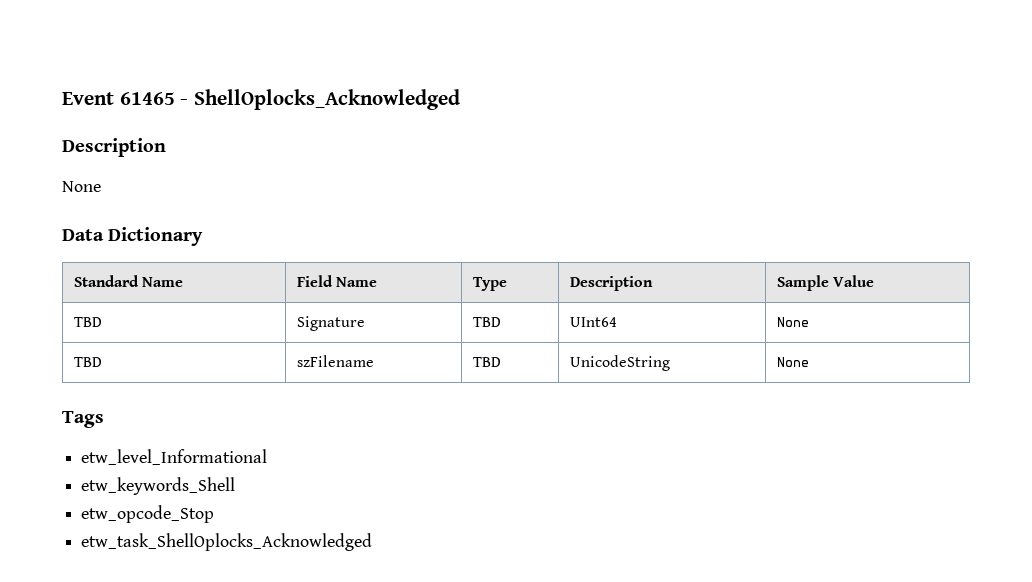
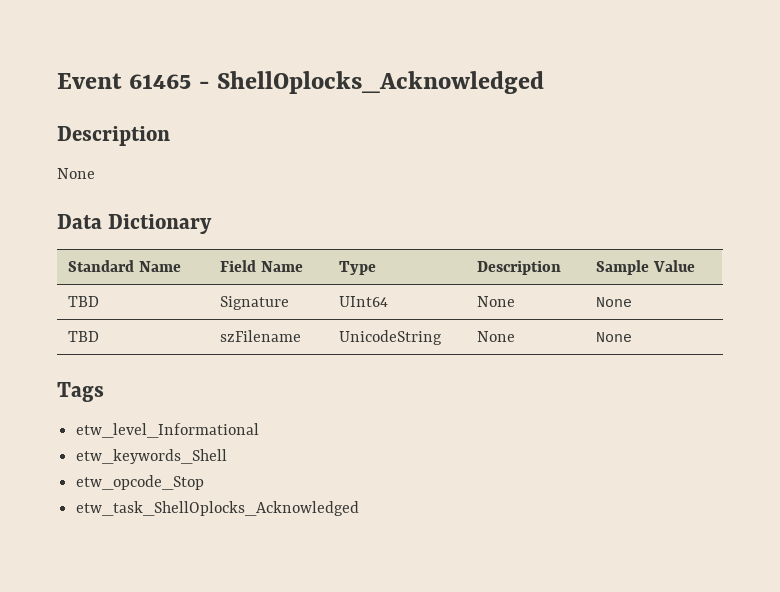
- TBD | Signature | TBD | UInt64 | None
+ TBD | Signature | UInt64 | None | None
- TBD | szFilename | TBD | UnicodeString | None
+ TBD | szFilename | UnicodeString | None | None

